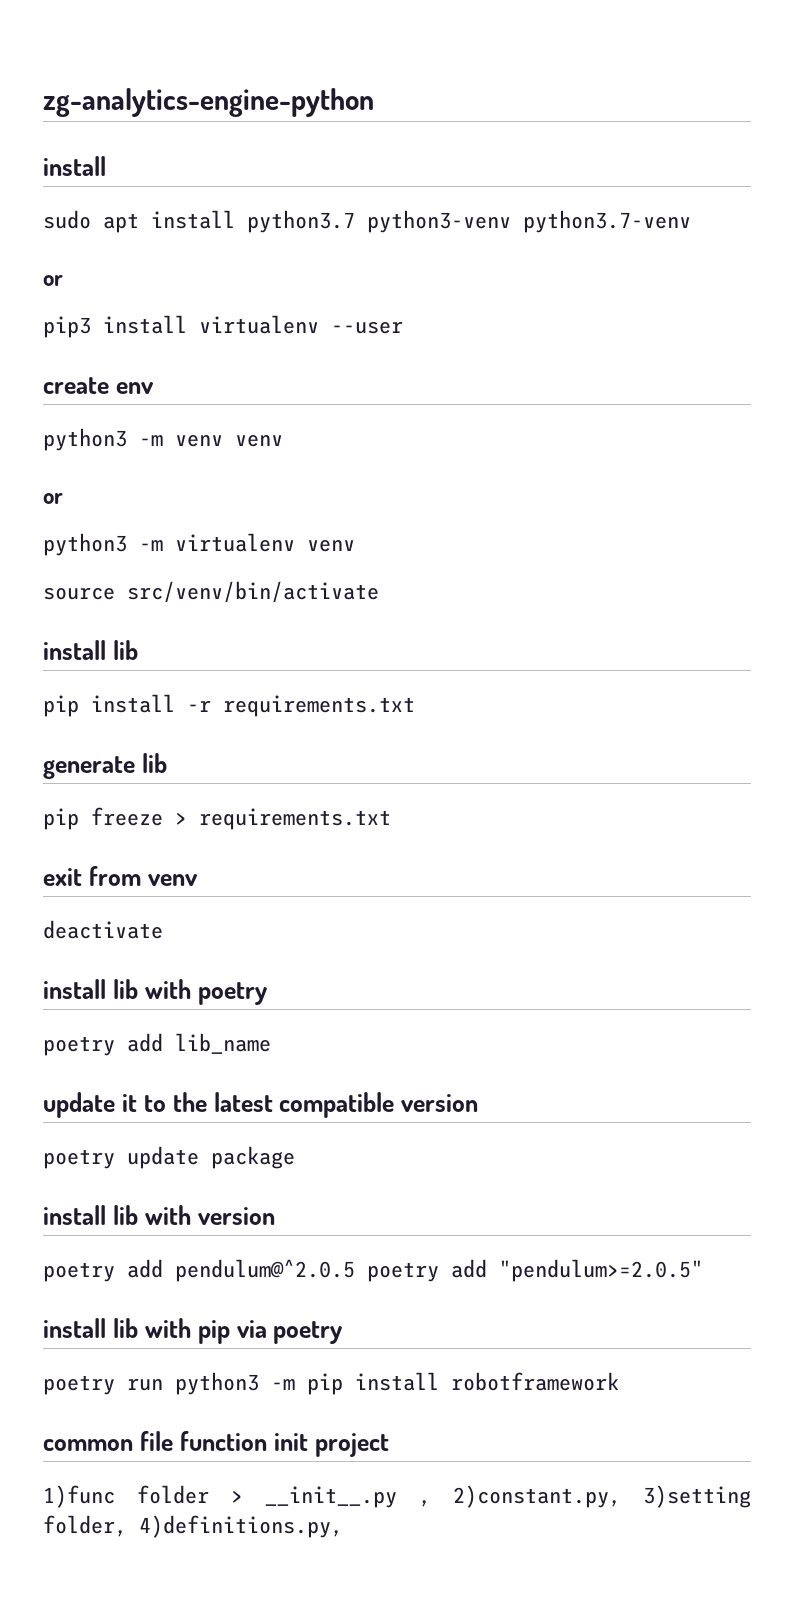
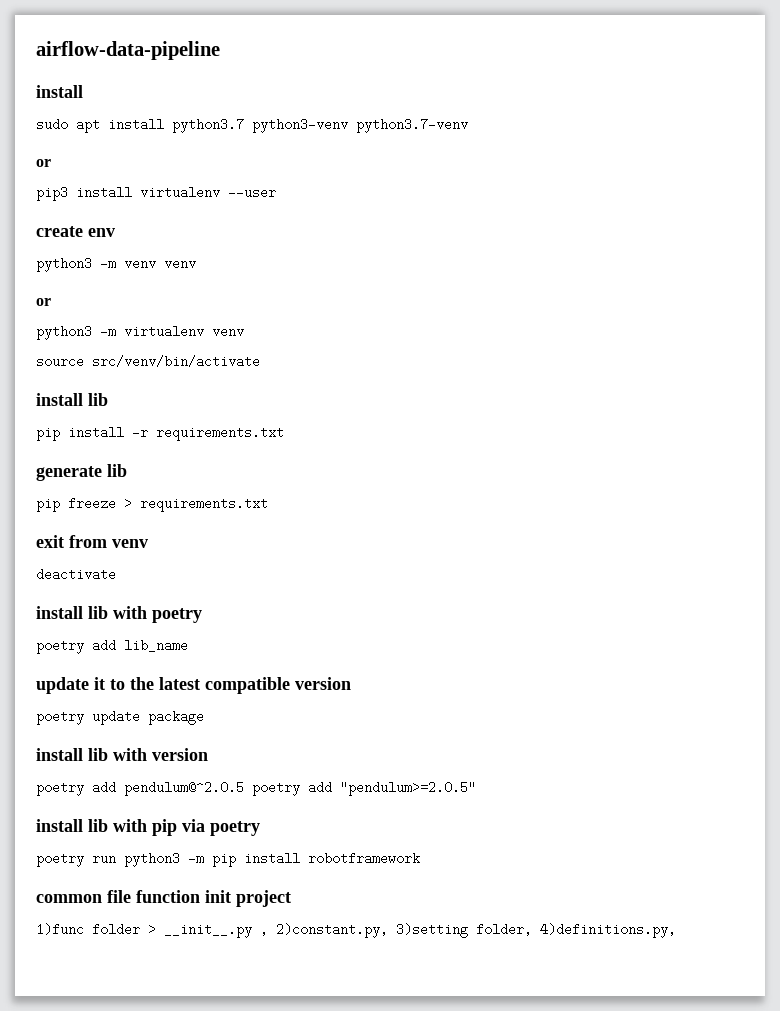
- zg-analytics-engine-python
+ airflow-data-pipeline

